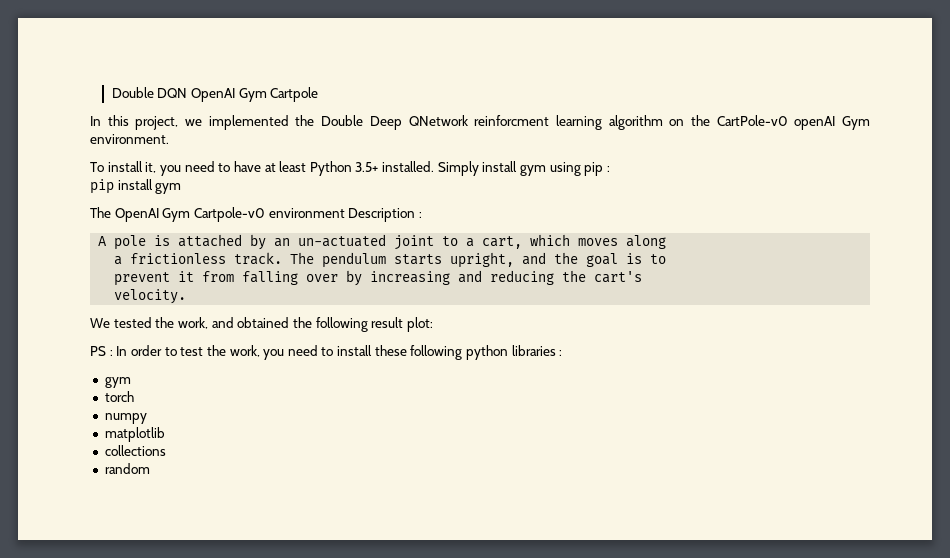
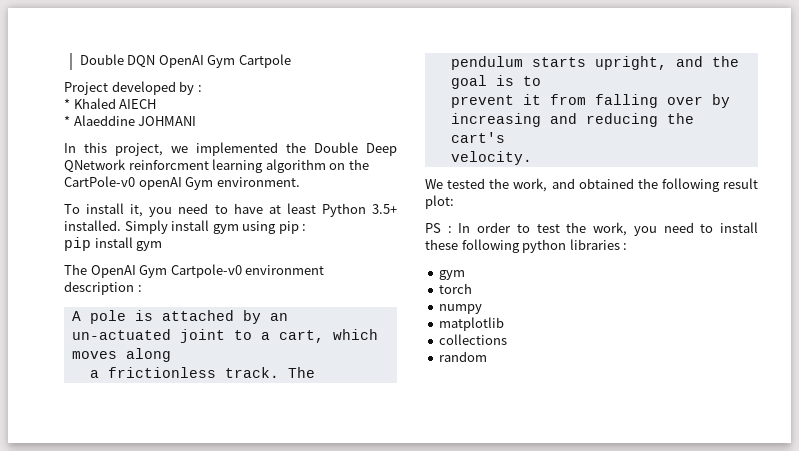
+ Project developed by :
+ * Khaled AIECH
+ * Alaeddine JOHMANI
- The OpenAI Gym Cartpole-v0 environment Description :
+ The OpenAI Gym Cartpole-v0 environment description :

